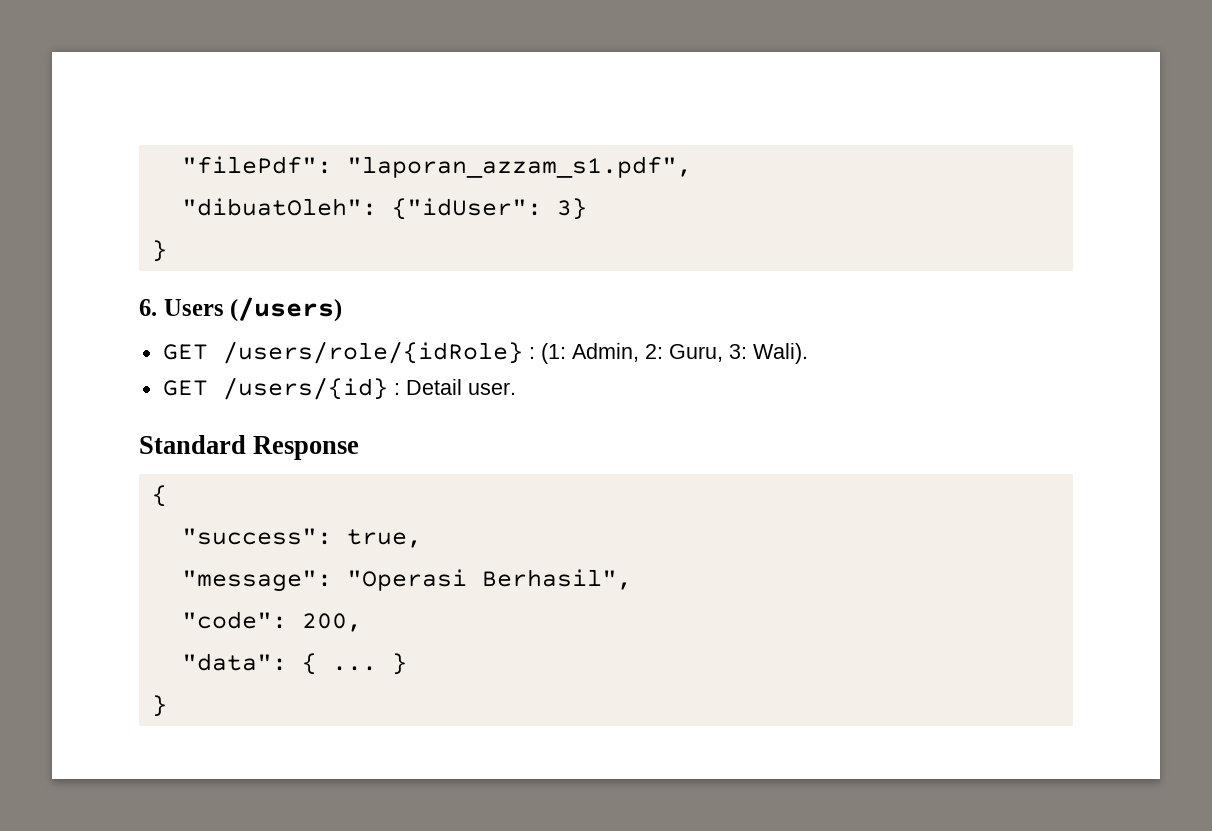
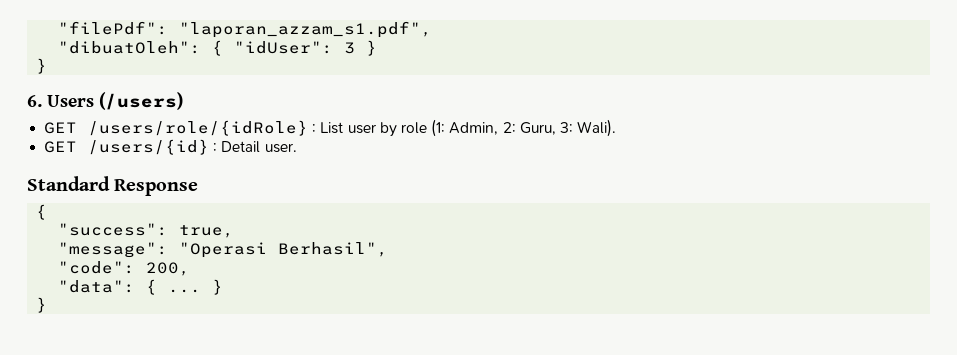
- "dibuatOleh": {"idUser": 3}
+ "dibuatOleh": { "idUser": 3 }
- GET /users/role/{idRole} : (1: Admin, 2: Guru, 3: Wali).
+ GET /users/role/{idRole} : List user by role (1: Admin, 2: Guru, 3: Wali).

